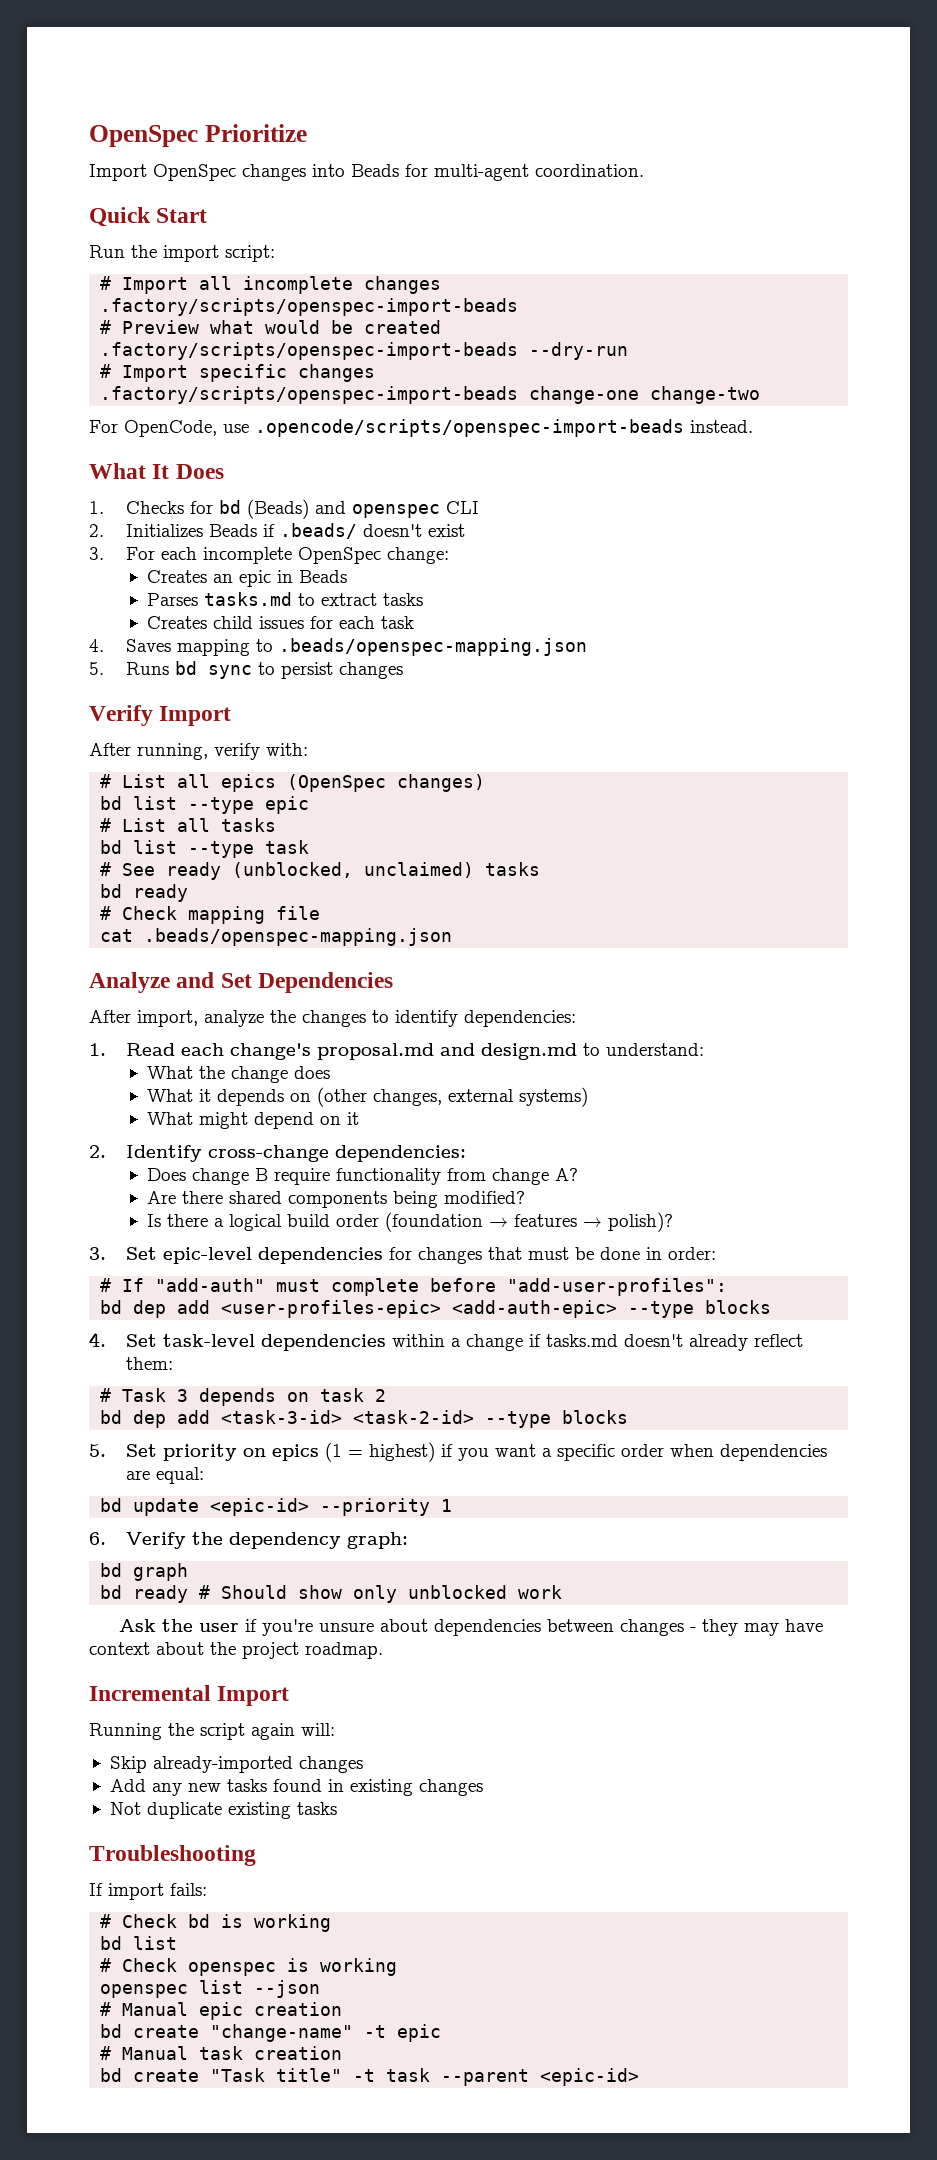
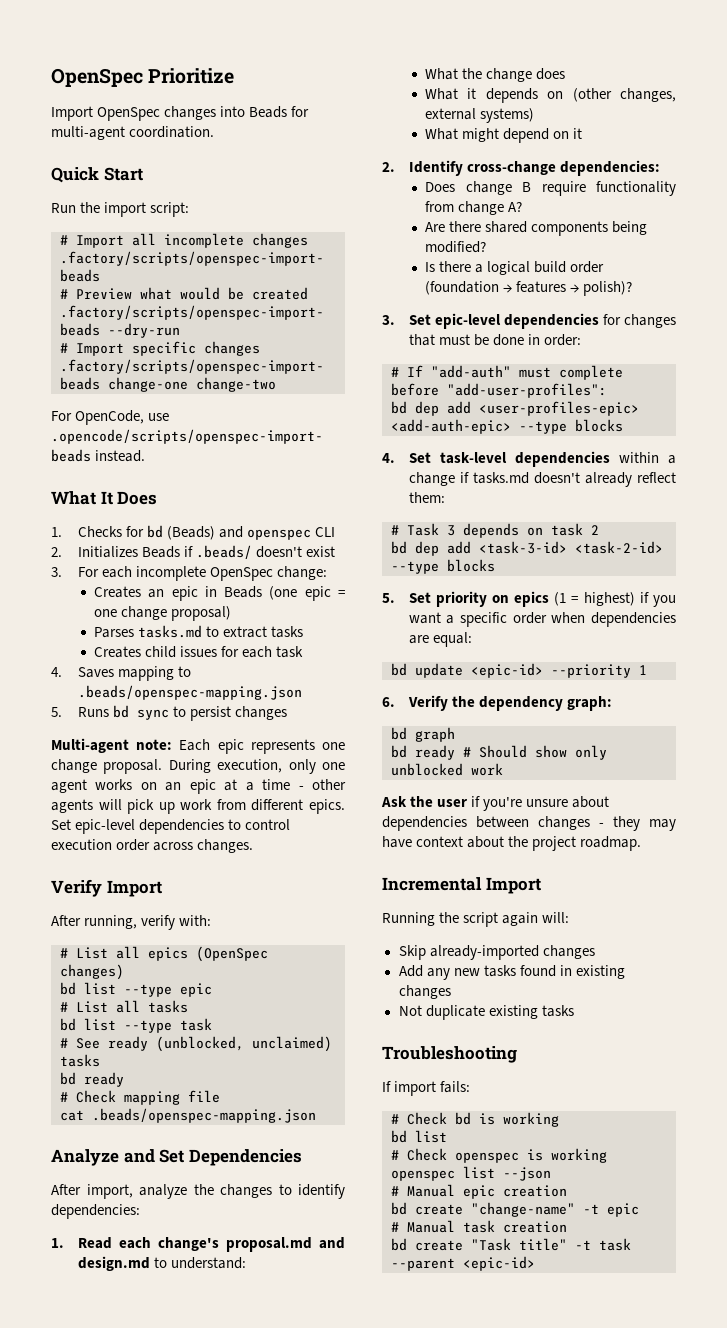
- Creates an epic in Beads
+ Creates an epic in Beads (one epic = one change proposal)
+ Multi-agent note: Each epic represents one change proposal. During execution, only one agent works on an epic at a time - other agents will pick up work from different epics. Set epic-level dependencies to control execution order across changes.

